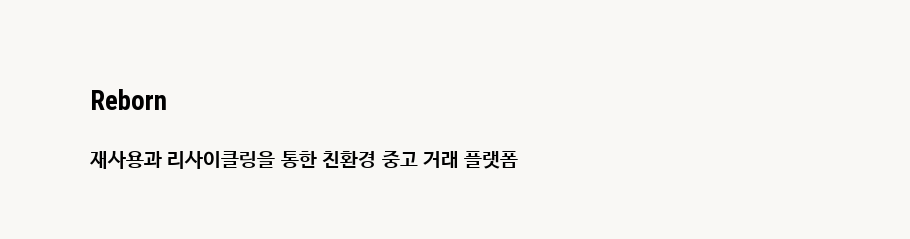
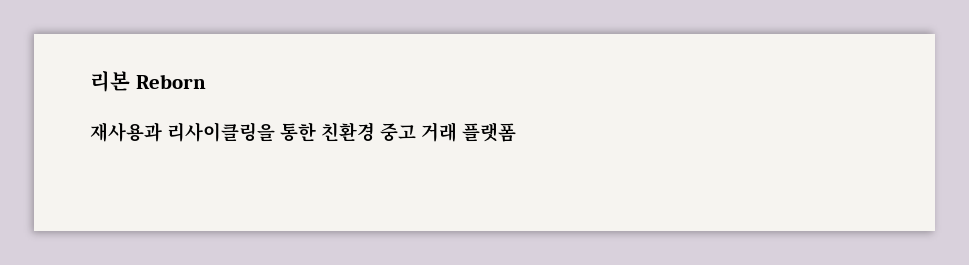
- Reborn
+ 리본 Reborn

